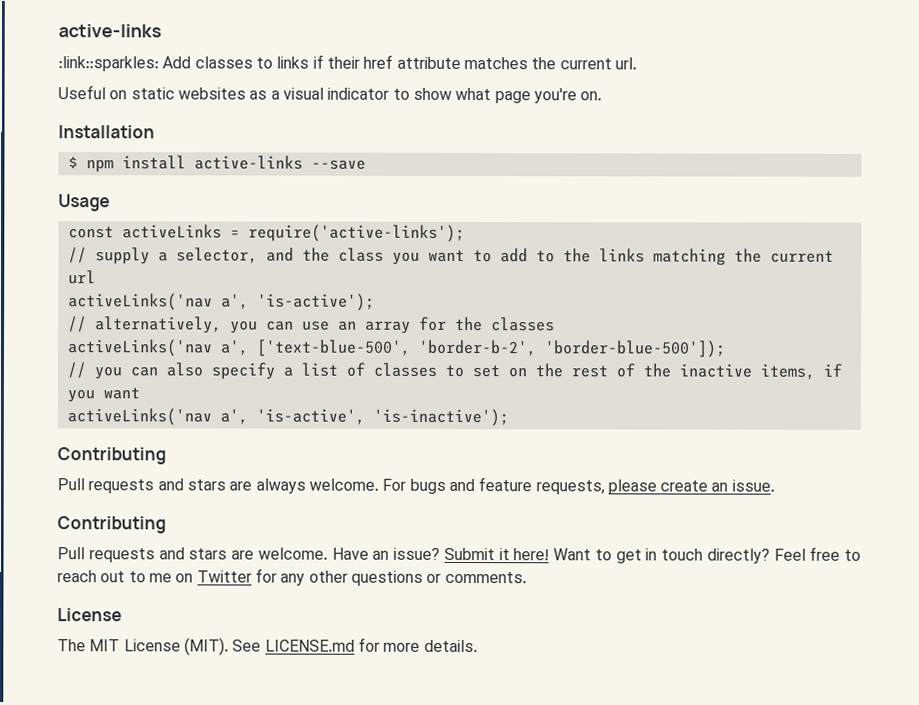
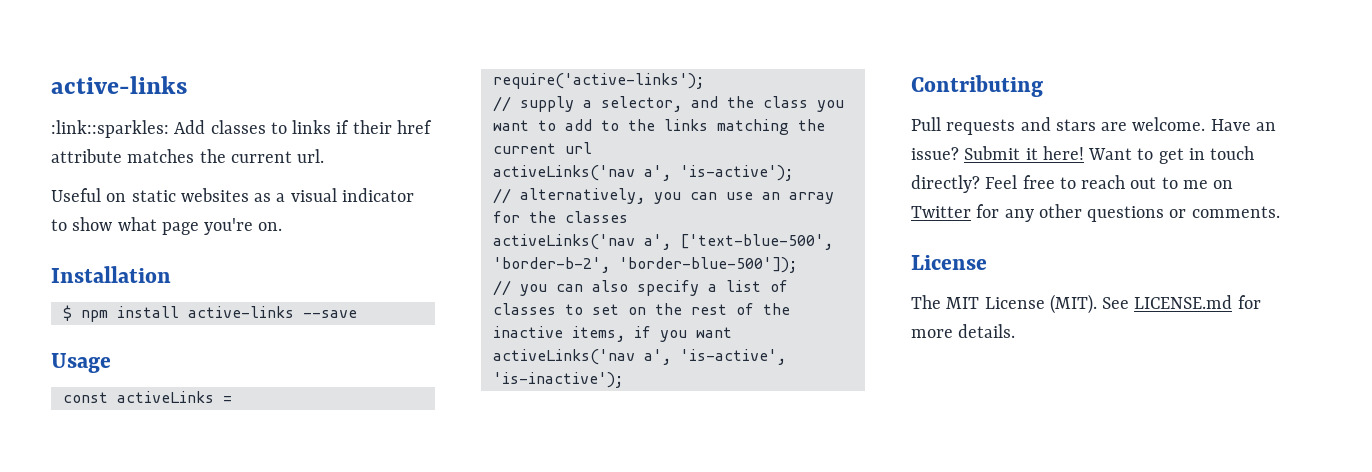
- Pull requests and stars are always welcome. For bugs and feature requests, please create an issue.
- Contributing

